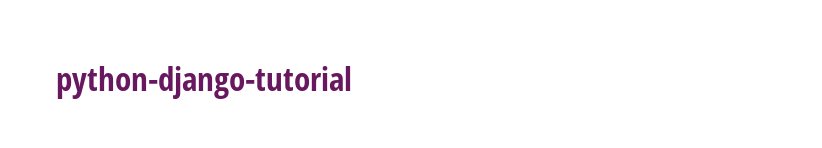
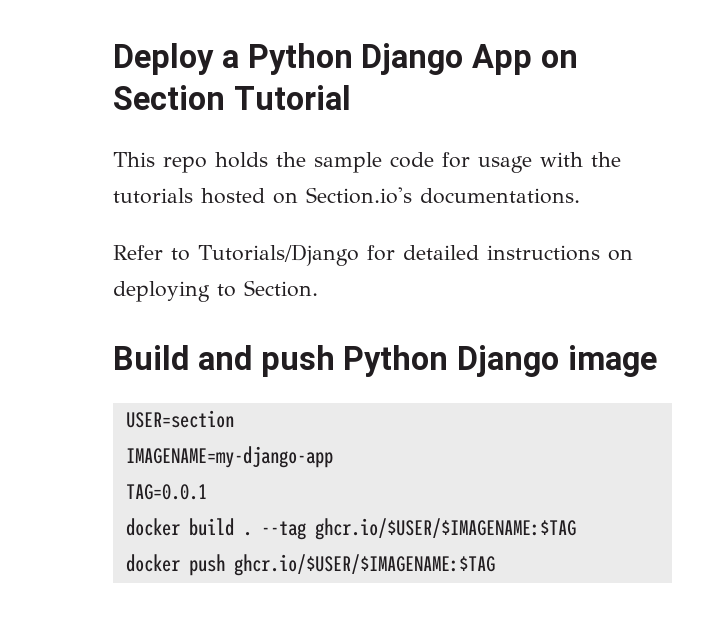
- python-django-tutorial
+ Deploy a Python Django App on Section Tutorial
+ This repo holds the sample code for usage with the tutorials hosted on Section.io's documentations.
+ Refer to Tutorials/Django for detailed instructions on deploying to Section.
+ Build and push Python Django image
+ USER=section
+ IMAGENAME=my-django-app
+ TAG=0.0.1
+ docker build . --tag ghcr.io/$USER/$IMAGENAME:$TAG
+ docker push ghcr.io/$USER/$IMAGENAME:$TAG

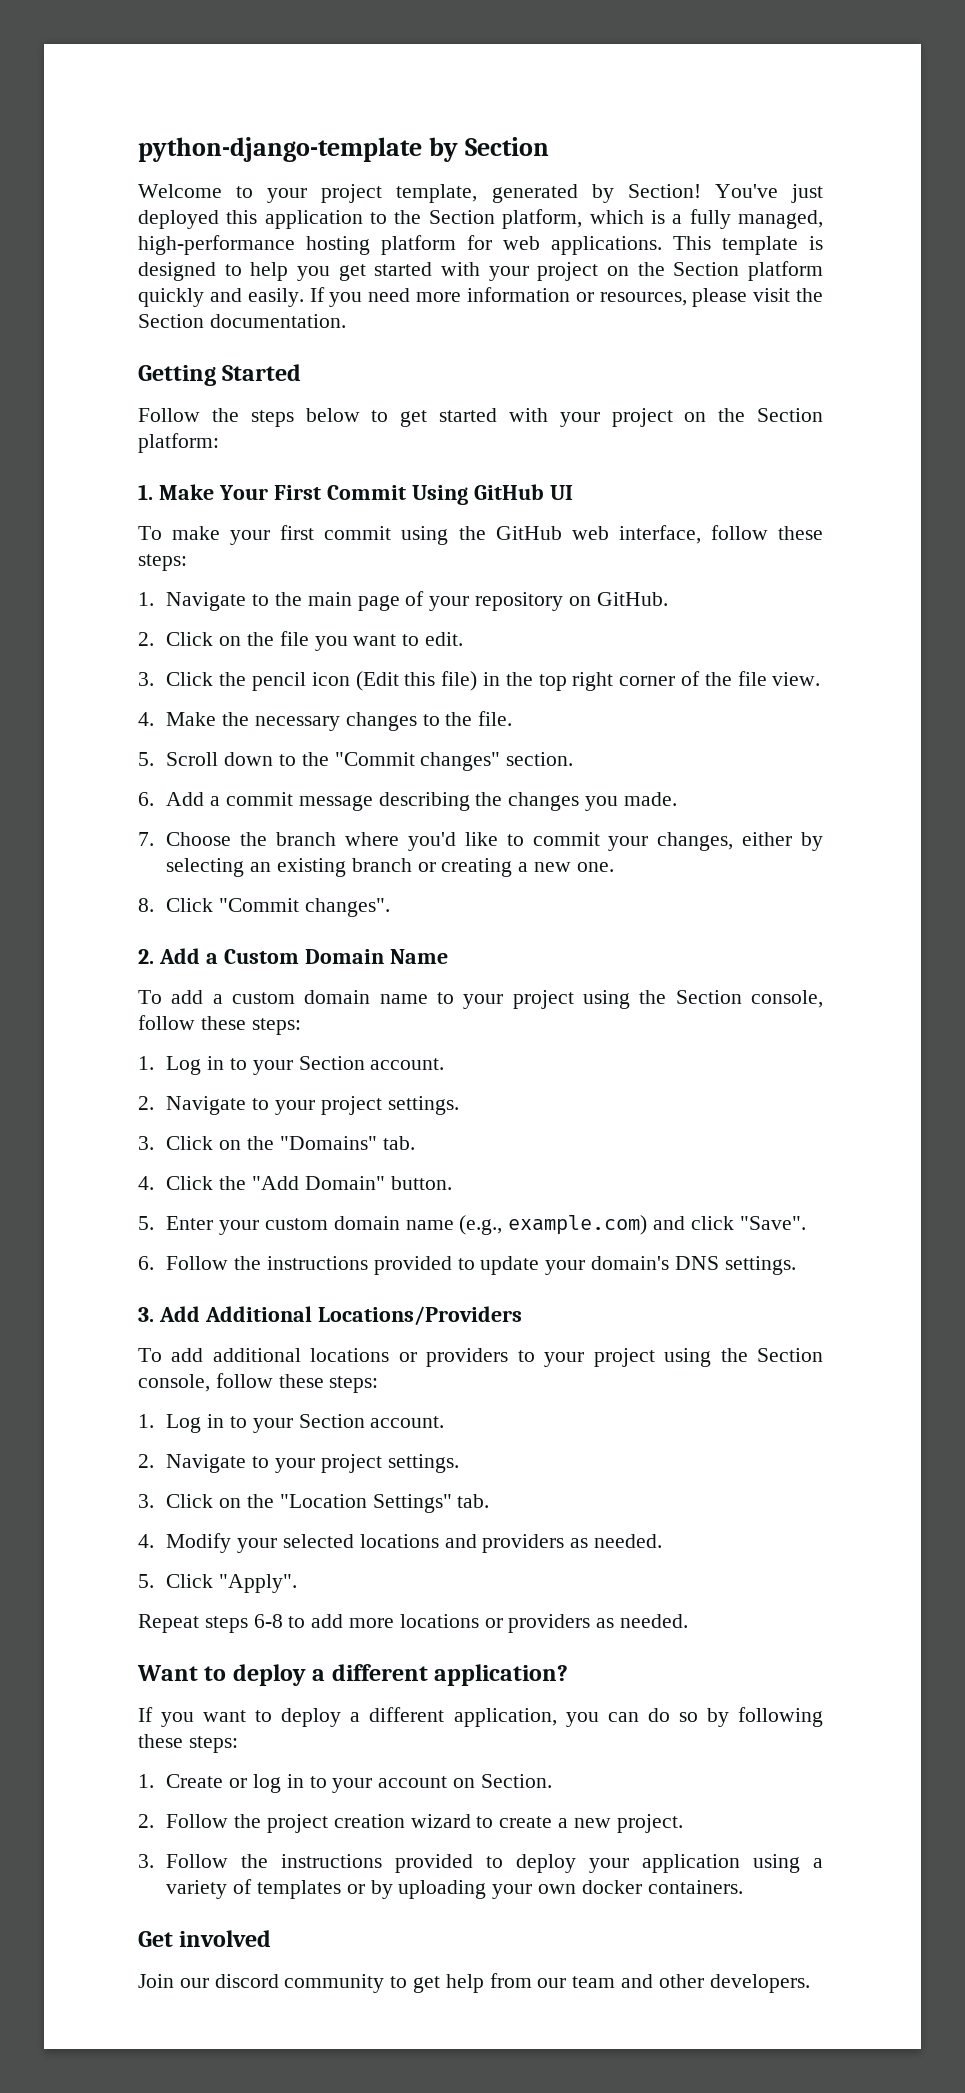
- Deploy a Python Django App on Section Tutorial
- This repo holds the sample code for usage with the tutorials hosted on Section.io's documentations.
- Refer to Tutorials/Django for detailed instructions on deploying to Section.
- Build and push Python Django image
- USER=section
- IMAGENAME=my-django-app
- TAG=0.0.1
- docker build . --tag ghcr.io/$USER/$IMAGENAME:$TAG
- docker push ghcr.io/$USER/$IMAGENAME:$TAG
+ python-django-template by Section
+ Welcome to your project template, generated by Section! You've just deployed this application to the Section platform, which is a fully managed, high-performance hosting platform for web applications. This template is designed to help you get started with your project on the Section platform quickly and easily. If you need more information or resources, please visit the Section documentation.
+ Getting Started
+ Follow the steps below to get started with your project on the Section platform:
+ 1. Make Your First Commit Using GitHub UI
+ To make your first commit using the GitHub web interface, follow these steps:
+ 1. Navigate to the main page of your repository on GitHub.
+ 2. Click on the file you want to edit.
+ 3. Click the pencil icon (Edit this file) in the top right corner of the file view.
+ 4. Make the necessary changes to the file.
+ 5. Scroll down to the "Commit changes" section.
+ 6. Add a commit message describing the changes you made.
+ 7. Choose the branch where you'd like to commit your changes, either by selecting an existing branch or creating a new one.
+ 8. Click "Commit changes".
+ 2. Add a Custom Domain Name
+ To add a custom domain name to your project using the Section console, follow these steps:
+ 1. Log in to your Section account.
+ 2. Navigate to your project settings.
+ 3. Click on the "Domains" tab.
+ 4. Click the "Add Domain" button.
+ 5. Enter your custom domain name (e.g., example.com) and click "Save".
+ 6. Follow the instructions provided to update your domain's DNS settings.
+ 3. Add Additional Locations/Providers
+ To add additional locations or providers to your project using the Section console, follow these steps:
+ 1. Log in to your Section account.
+ 2. Navigate to your project settings.
+ 3. Click on the "Location Settings" tab.
+ 4. Modify your selected locations and providers as needed.
+ 5. Click "Apply".
+ Repeat steps 6-8 to add more locations or providers as needed.
+ Want to deploy a different application?
+ If you want to deploy a different application, you can do so by following these steps:
+ 1. Create or log in to your account on Section.
+ 2. Follow the project creation wizard to create a new project.
+ 3. Follow the instructions provided to deploy your application using a variety of templates or by uploading your own docker containers.
+ Get involved
+ Join our discord community to get help from our team and other developers.

